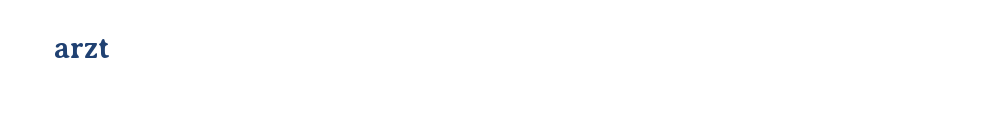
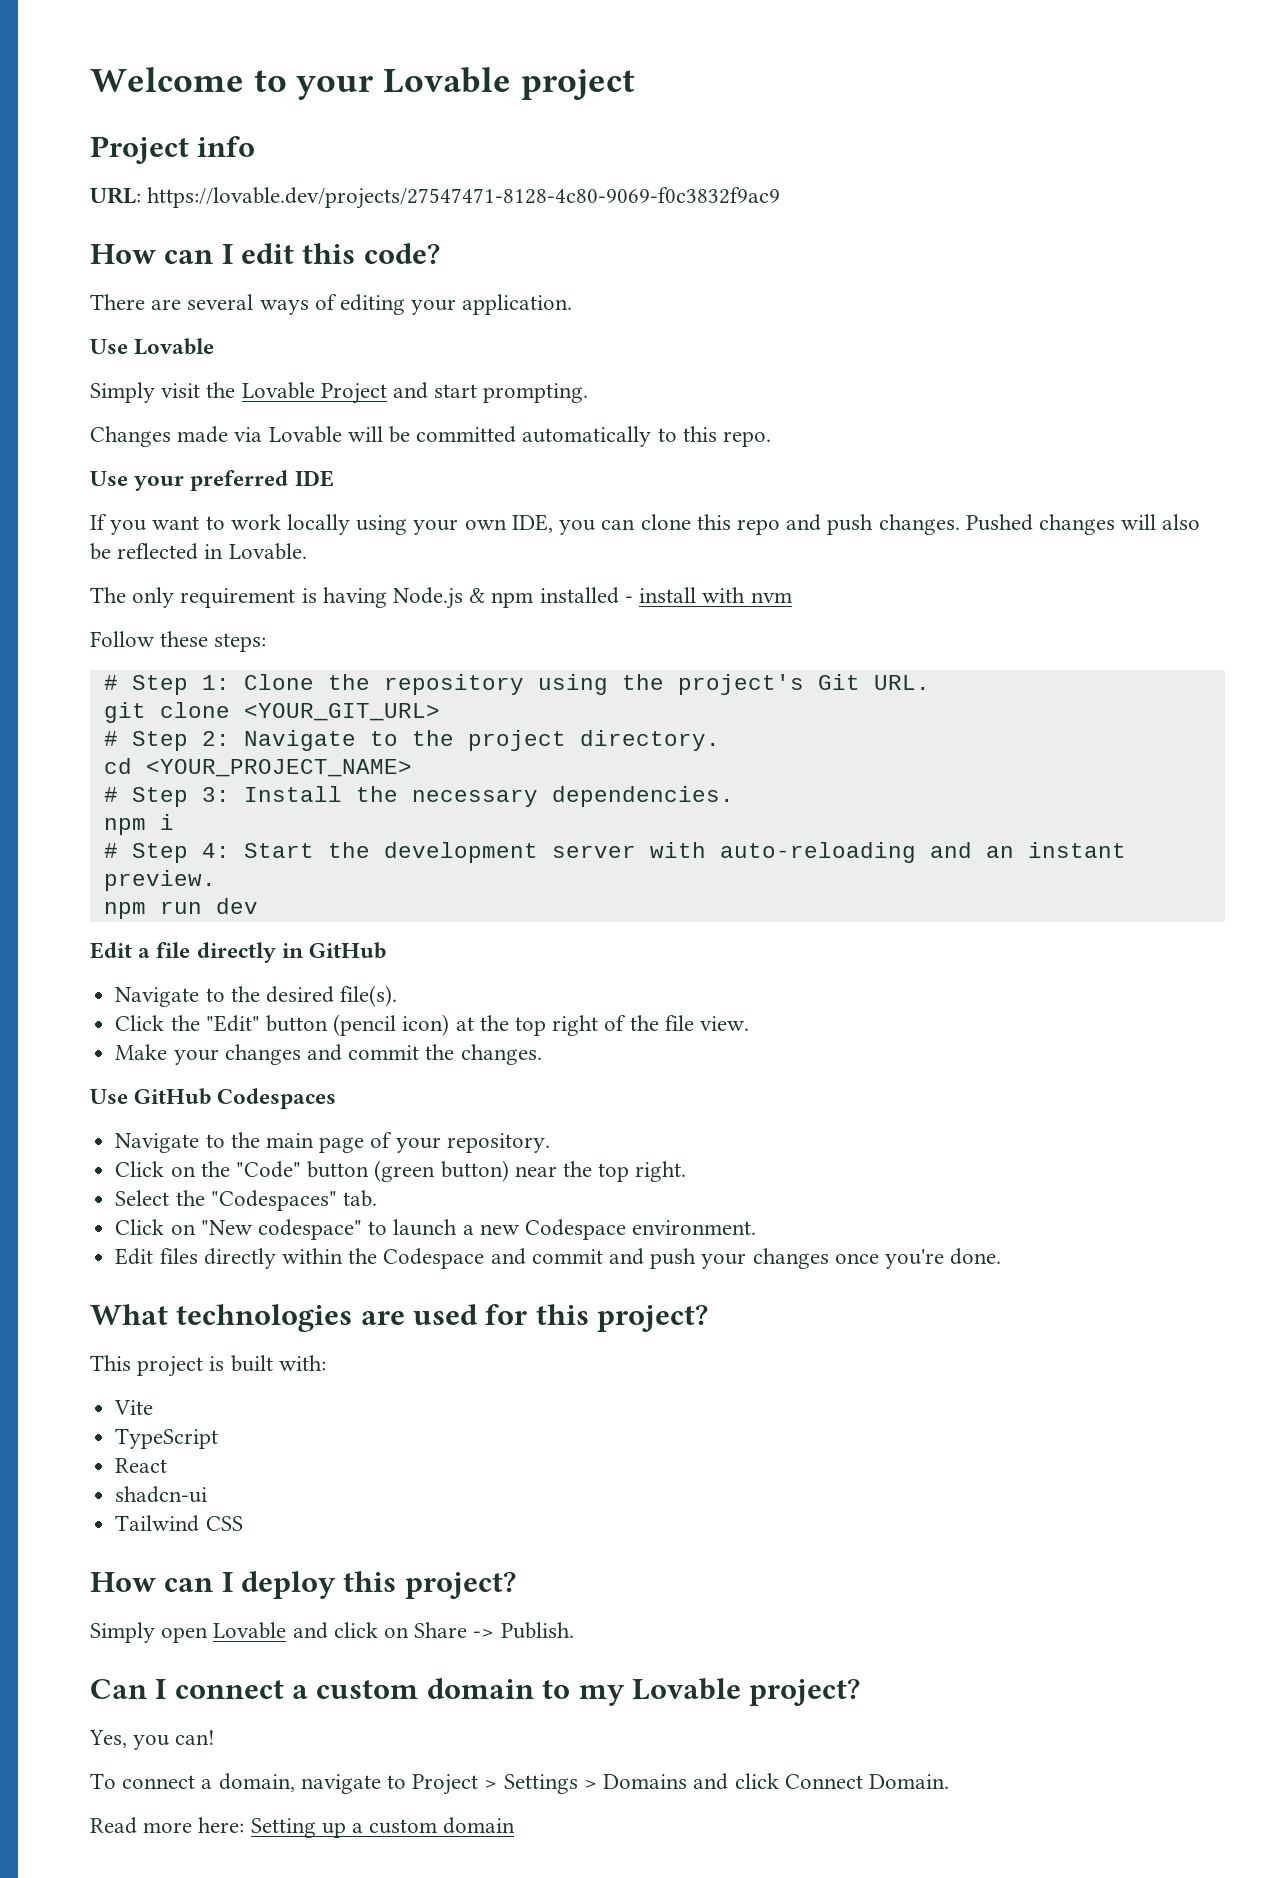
- arzt
+ Welcome to your Lovable project
+ Project info
+ URL: https://lovable.dev/projects/27547471-8128-4c80-9069-f0c3832f9ac9
+ How can I edit this code?
+ There are several ways of editing your application.
+ Use Lovable
+ Simply visit the Lovable Project and start prompting.
+ Changes made via Lovable will be committed automatically to this repo.
+ Use your preferred IDE
+ If you want to work locally using your own IDE, you can clone this repo and push changes. Pushed changes will also be reflected in Lovable.
+ The only requirement is having Node.js & npm installed - install with nvm
+ Follow these steps:
+ # Step 1: Clone the repository using the project's Git URL.
+ git clone <YOUR_GIT_URL>
+ # Step 2: Navigate to the project directory.
+ cd <YOUR_PROJECT_NAME>
+ # Step 3: Install the necessary dependencies.
+ npm i
+ # Step 4: Start the development server with auto-reloading and an instant preview.
+ npm run dev
+ Edit a file directly in GitHub
+ Navigate to the desired file(s).
+ Click the "Edit" button (pencil icon) at the top right of the file view.
+ Make your changes and commit the changes.
+ Use GitHub Codespaces
+ Navigate to the main page of your repository.
+ Click on the "Code" button (green button) near the top right.
+ Select the "Codespaces" tab.
+ Click on "New codespace" to launch a new Codespace environment.
+ Edit files directly within the Codespace and commit and push your changes once you're done.
+ What technologies are used for this project?
+ This project is built with:
+ Vite
+ TypeScript
+ React
+ shadcn-ui
+ Tailwind CSS
+ How can I deploy this project?
+ Simply open Lovable and click on Share -> Publish.
+ Can I connect a custom domain to my Lovable project?
+ Yes, you can!
+ To connect a domain, navigate to Project > Settings > Domains and click Connect Domain.
+ Read more here: Setting up a custom domain

